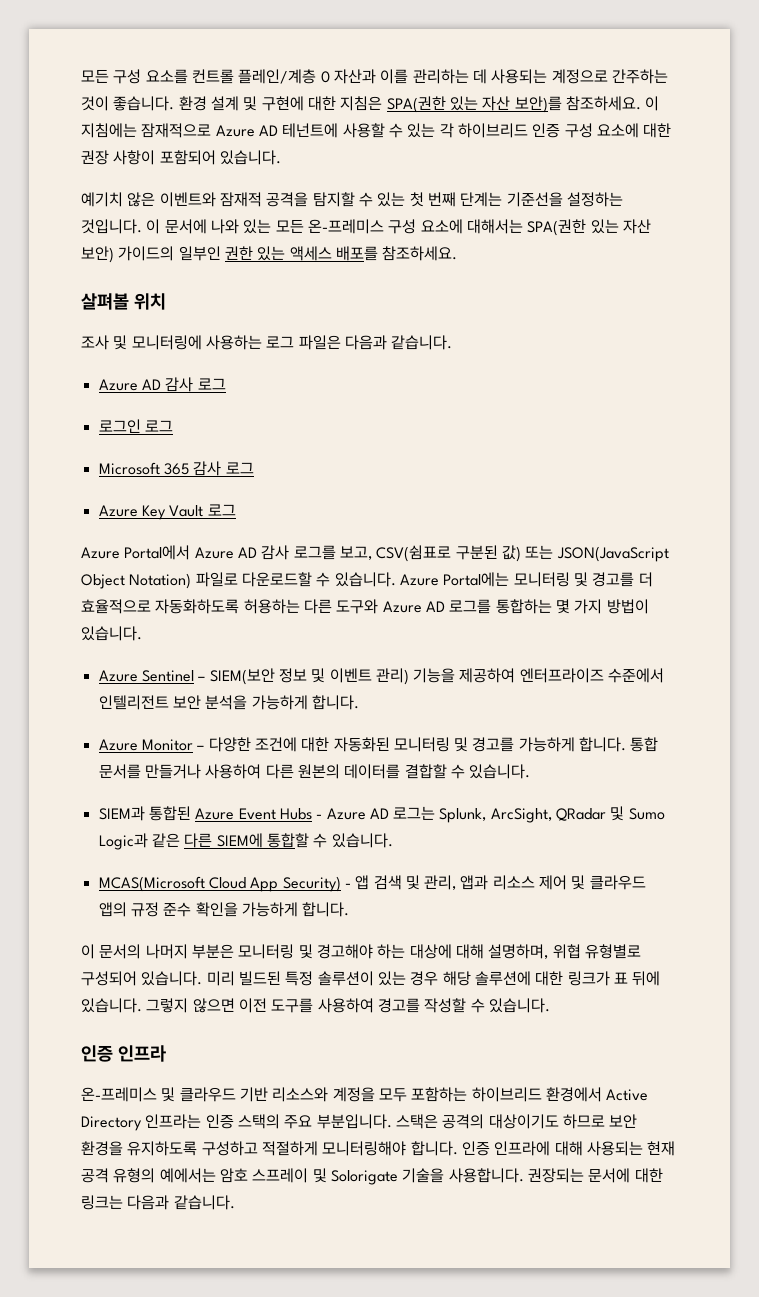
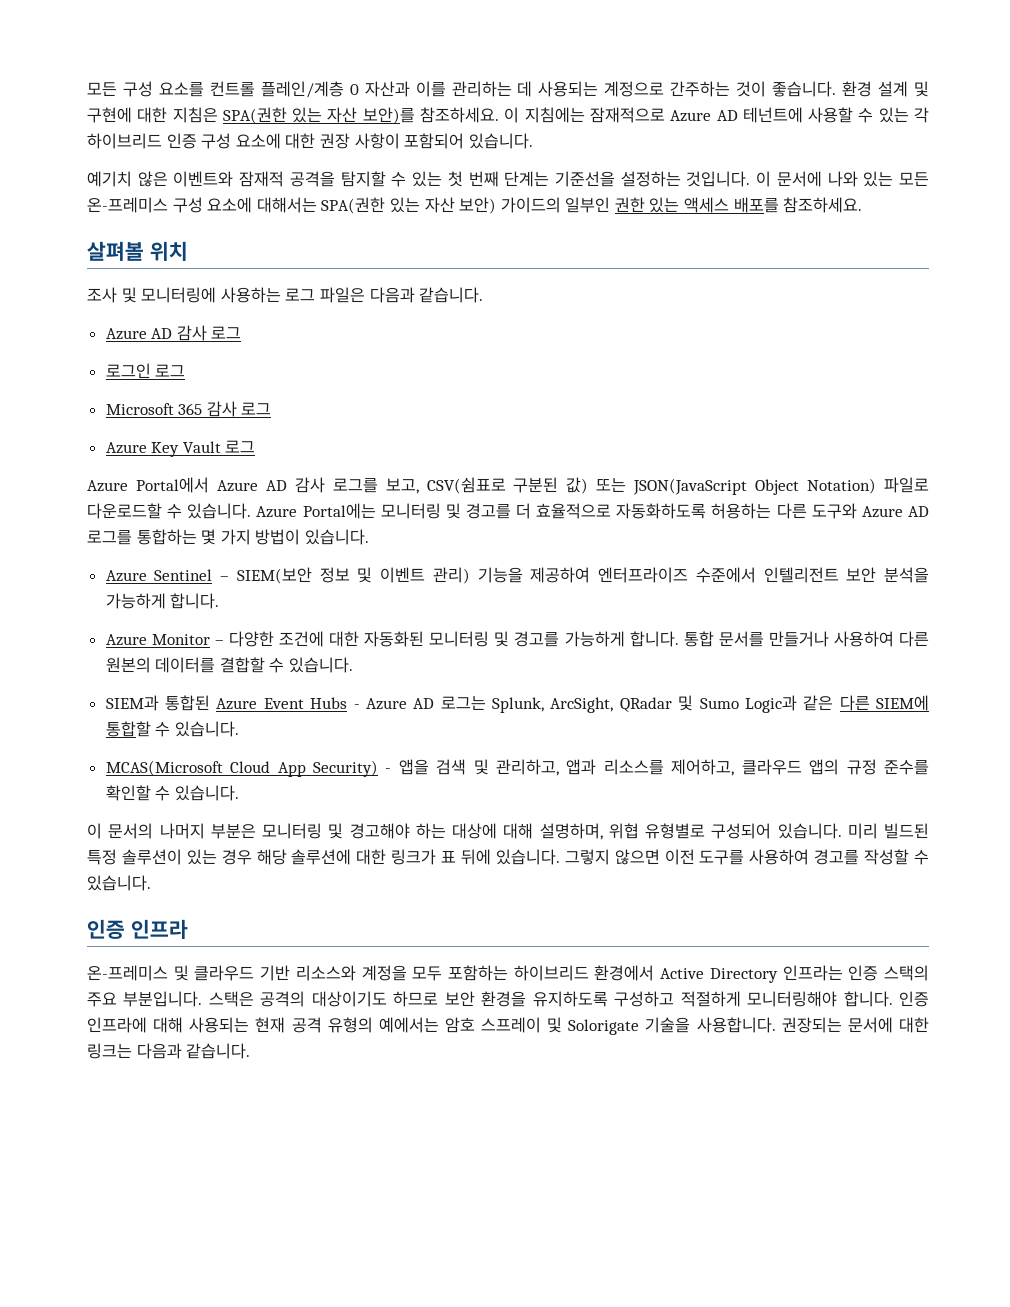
- MCAS(Microsoft Cloud App Security) - 앱 검색 및 관리, 앱과 리소스 제어 및 클라우드 앱의 규정 준수 확인을 가능하게 합니다.
+ MCAS(Microsoft Cloud App Security) - 앱을 검색 및 관리하고, 앱과 리소스를 제어하고, 클라우드 앱의 규정 준수를 확인할 수 있습니다.

